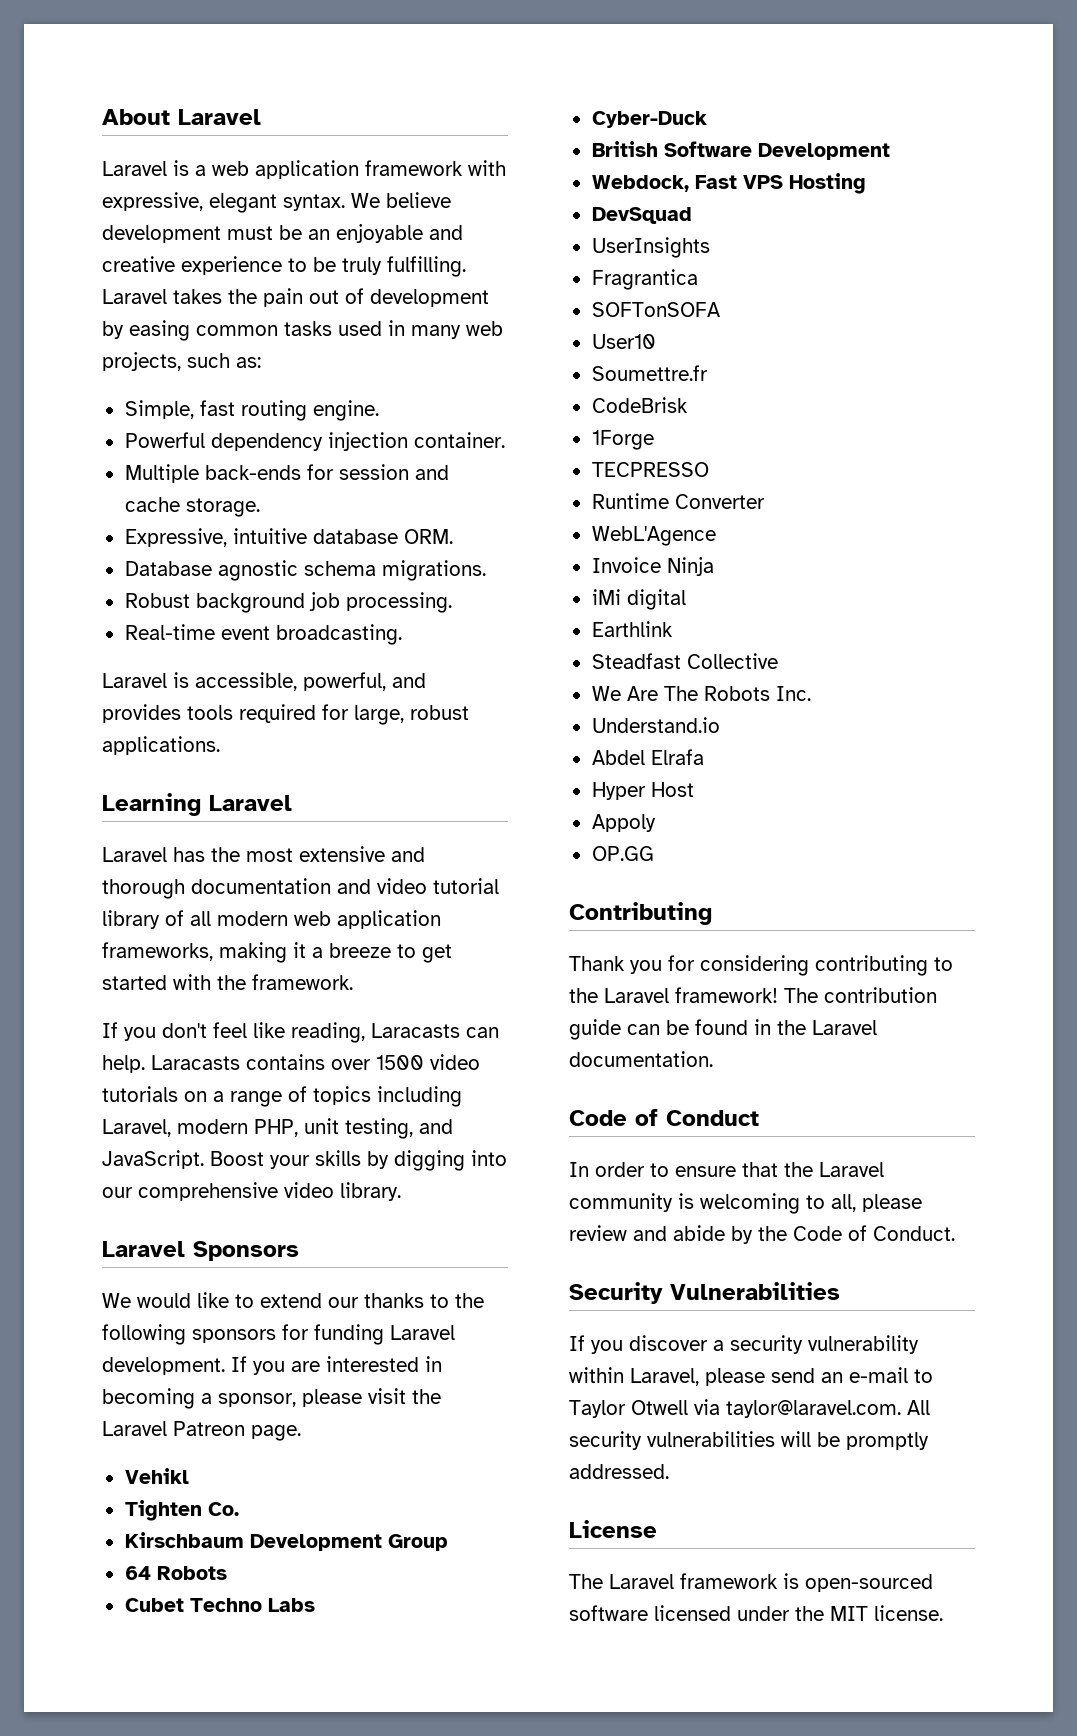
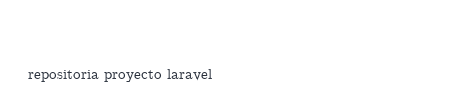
- About Laravel
- Laravel is a web application framework with expressive, elegant syntax. We believe development must be an enjoyable and creative experience to be truly fulfilling. Laravel takes the pain out of development by easing common tasks used in many web projects, such as:
- Simple, fast routing engine.
- Powerful dependency injection container.
- Multiple back-ends for session and cache storage.
- Expressive, intuitive database ORM.
- Database agnostic schema migrations.
- Robust background job processing.
- Real-time event broadcasting.
- Laravel is accessible, powerful, and provides tools required for large, robust applications.
- Learning Laravel
- Laravel has the most extensive and thorough documentation and video tutorial library of all modern web application frameworks, making it a breeze to get started with the framework.
- If you don't feel like reading, Laracasts can help. Laracasts contains over 1500 video tutorials on a range of topics including Laravel, modern PHP, unit testing, and JavaScript. Boost your skills by digging into our comprehensive video library.
- Laravel Sponsors
- We would like to extend our thanks to the following sponsors for funding Laravel development. If you are interested in becoming a sponsor, please visit the Laravel Patreon page.
- Vehikl
- Tighten Co.
- Kirschbaum Development Group
- 64 Robots
- Cubet Techno Labs
- Cyber-Duck
- British Software Development
- Webdock, Fast VPS Hosting
- DevSquad
- UserInsights
- Fragrantica
- SOFTonSOFA
- User10
- Soumettre.fr
- CodeBrisk
- 1Forge
- TECPRESSO
- Runtime Converter
- WebL'Agence
- Invoice Ninja
- iMi digital
- Earthlink
- Steadfast Collective
- We Are The Robots Inc.
- Understand.io
- Abdel Elrafa
- Hyper Host
- Appoly
- OP.GG
- Contributing
- Thank you for considering contributing to the Laravel framework! The contribution guide can be found in the Laravel documentation.
- Code of Conduct
- In order to ensure that the Laravel community is welcoming to all, please review and abide by the Code of Conduct.
- Security Vulnerabilities
- If you discover a security vulnerability within Laravel, please send an e-mail to Taylor Otwell via taylor@laravel.com. All security vulnerabilities will be promptly addressed.
- License
- The Laravel framework is open-sourced software licensed under the MIT license.
+ repositoria proyecto laravel

